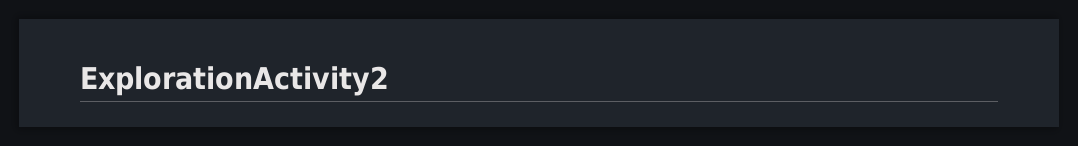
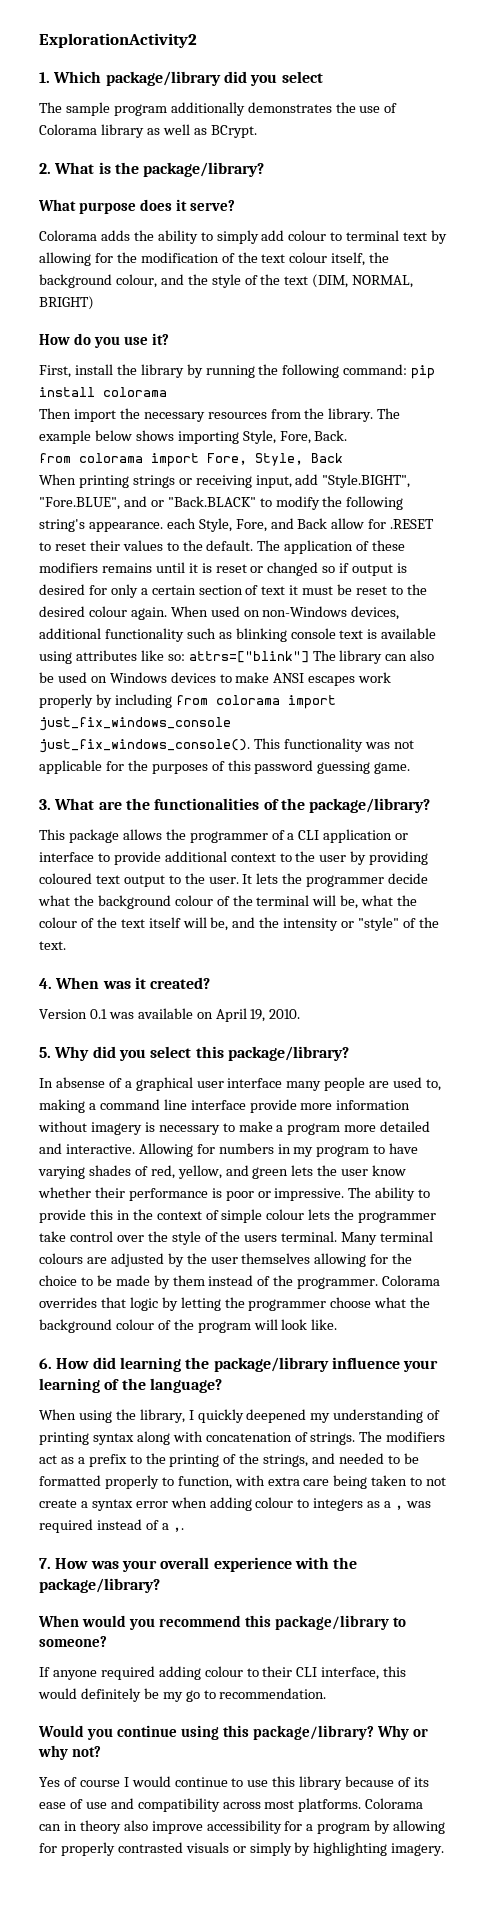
+ 1. Which package/library did you select
+ The sample program additionally demonstrates the use of Colorama library as well as BCrypt.
+ 2. What is the package/library?
+ What purpose does it serve?
+ Colorama adds the ability to simply add colour to terminal text by allowing for the modification of the text colour itself, the background colour, and the style of the text (DIM, NORMAL, BRIGHT)
+ How do you use it?
+ First, install the library by running the following command: pip install colorama
+ Then import the necessary resources from the library. The example below shows importing Style, Fore, Back.
+ from colorama import Fore, Style, Back
+ When printing strings or receiving input, add "Style.BIGHT", "Fore.BLUE", and or "Back.BLACK" to modify the following string's appearance. each Style, Fore, and Back allow for .RESET to reset their values to the default. The application of these modifiers remains until it is reset or changed so if output is desired for only a certain section of text it must be reset to the desired colour again. When used on non-Windows devices, additional functionality such as blinking console text is available using attributes like so: attrs=["blink"] The library can also be used on Windows devices to make ANSI escapes work properly by including from colorama import just_fix_windows_console just_fix_windows_console(). This functionality was not applicable for the purposes of this password guessing game.
+ 3. What are the functionalities of the package/library?
+ This package allows the programmer of a CLI application or interface to provide additional context to the user by providing coloured text output to the user. It lets the programmer decide what the background colour of the terminal will be, what the colour of the text itself will be, and the intensity or "style" of the text.
+ 4. When was it created?
+ Version 0.1 was available on April 19, 2010.
+ 5. Why did you select this package/library?
+ In absense of a graphical user interface many people are used to, making a command line interface provide more information without imagery is necessary to make a program more detailed and interactive. Allowing for numbers in my program to have varying shades of red, yellow, and green lets the user know whether their performance is poor or impressive. The ability to provide this in the context of simple colour lets the programmer take control over the style of the users terminal. Many terminal colours are adjusted by the user themselves allowing for the choice to be made by them instead of the programmer. Colorama overrides that logic by letting the programmer choose what the background colour of the program will look like.
+ 6. How did learning the package/library influence your learning of the language?
+ When using the library, I quickly deepened my understanding of printing syntax along with concatenation of strings. The modifiers act as a prefix to the printing of the strings, and needed to be formatted properly to function, with extra care being taken to not create a syntax error when adding colour to integers as a , was required instead of a ,.
+ 7. How was your overall experience with the package/library?
+ When would you recommend this package/library to someone?
+ If anyone required adding colour to their CLI interface, this would definitely be my go to recommendation.
+ Would you continue using this package/library? Why or why not?
+ Yes of course I would continue to use this library because of its ease of use and compatibility across most platforms. Colorama can in theory also improve accessibility for a program by allowing for properly contrasted visuals or simply by highlighting imagery.

